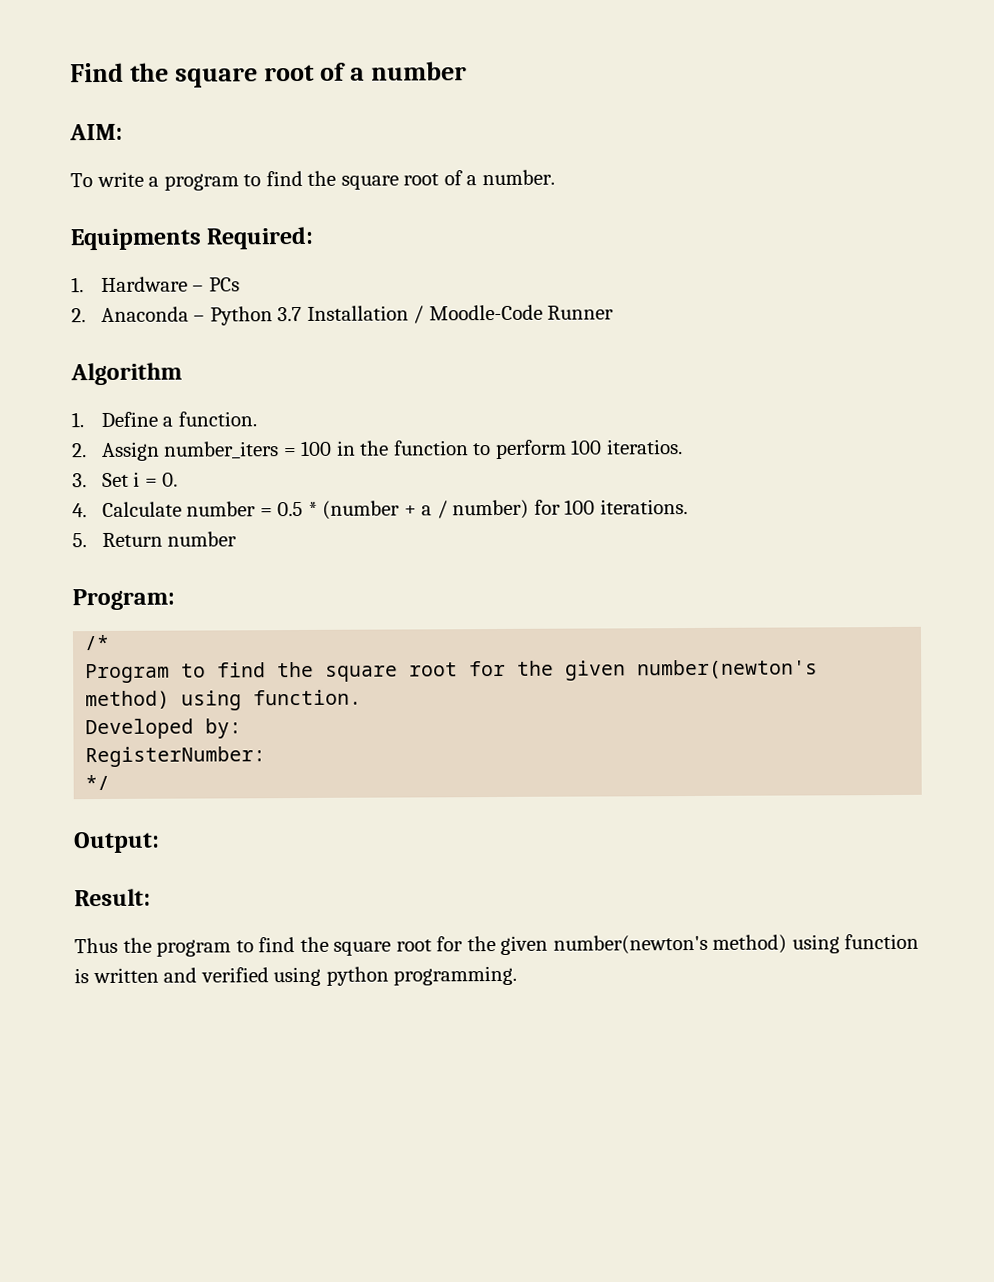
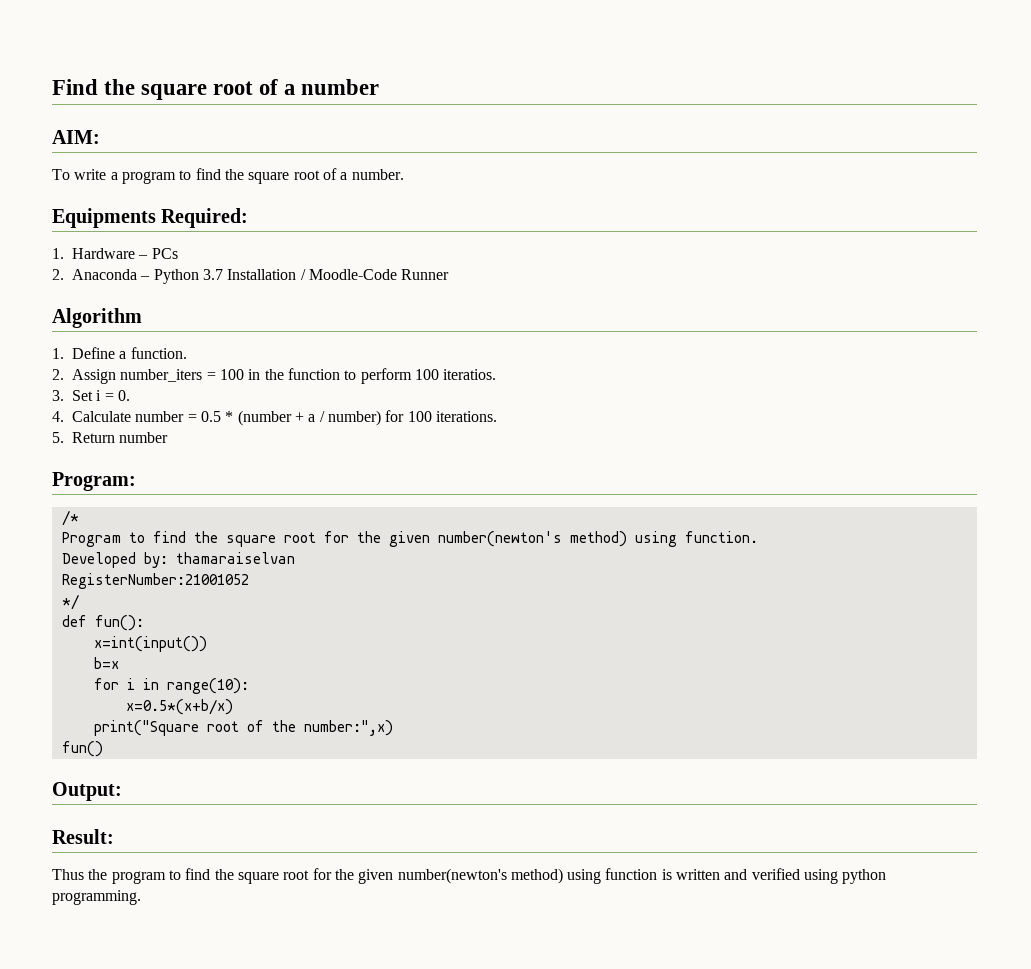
- Developed by:
- RegisterNumber:
+ Developed by: thamaraiselvan
+ RegisterNumber:21001052
+ def fun():
+ x=int(input())
+ b=x
+ for i in range(10):
+ x=0.5*(x+b/x)
+ print("Square root of the number:",x)
+ fun()

